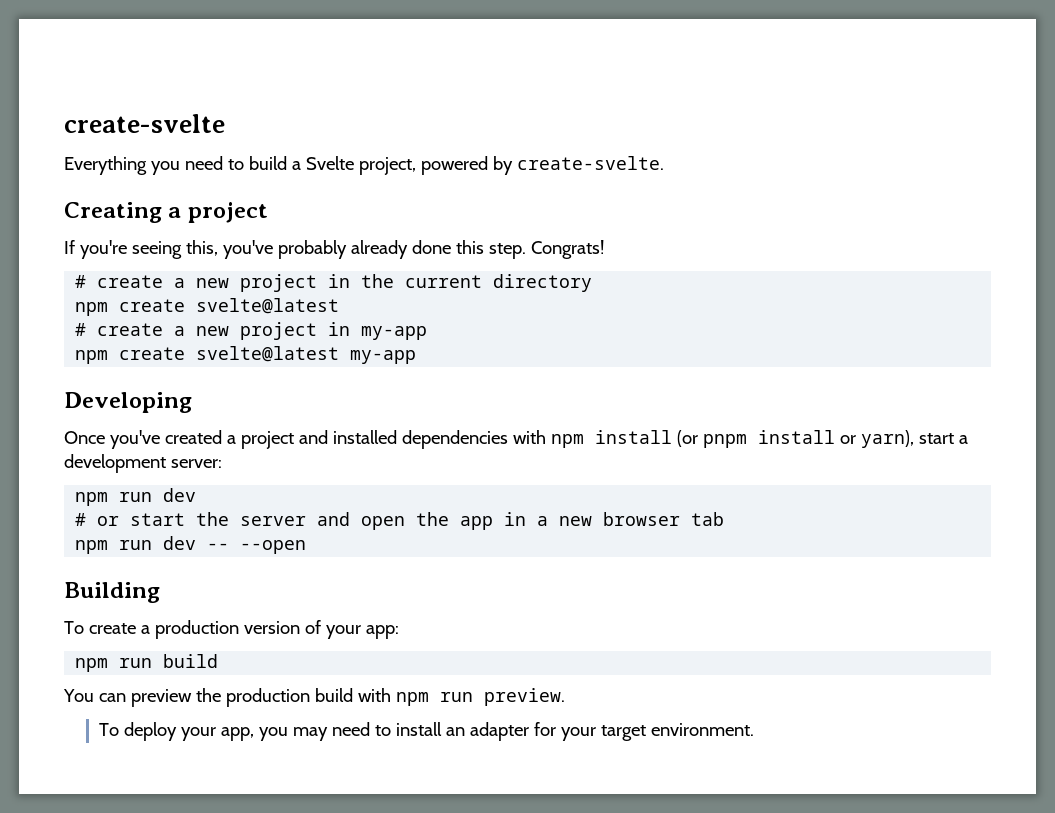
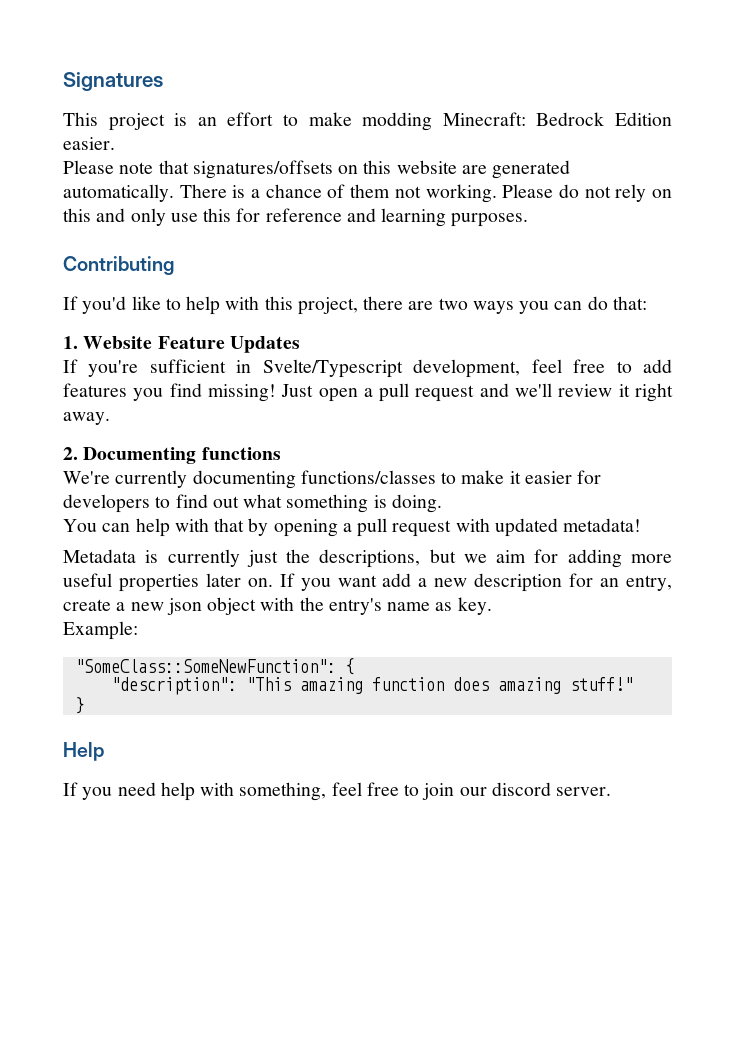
- create-svelte
- Everything you need to build a Svelte project, powered by create-svelte.
- Creating a project
- If you're seeing this, you've probably already done this step. Congrats!
- # create a new project in the current directory
- npm create svelte@latest
- # create a new project in my-app
- npm create svelte@latest my-app
- Developing
- Once you've created a project and installed dependencies with npm install (or pnpm install or yarn), start a development server:
- npm run dev
- # or start the server and open the app in a new browser tab
- npm run dev -- --open
- Building
- To create a production version of your app:
- npm run build
- You can preview the production build with npm run preview.
- To deploy your app, you may need to install an adapter for your target environment.
+ Signatures
+ This project is an effort to make modding Minecraft: Bedrock Edition easier.
+ Please note that signatures/offsets on this website are generated automatically. There is a chance of them not working. Please do not rely on this and only use this for reference and learning purposes.
+ Contributing
+ If you'd like to help with this project, there are two ways you can do that:
+ 1. Website Feature Updates
+ If you're sufficient in Svelte/Typescript development, feel free to add features you find missing! Just open a pull request and we'll review it right away.
+ 2. Documenting functions
+ We're currently documenting functions/classes to make it easier for developers to find out what something is doing.
+ You can help with that by opening a pull request with updated metadata!
+ Metadata is currently just the descriptions, but we aim for adding more useful properties later on. If you want add a new description for an entry, create a new json object with the entry's name as key.
+ Example:
+ "SomeClass::SomeNewFunction": {
+ "description": "This amazing function does amazing stuff!"
+ }
+ Help
+ If you need help with something, feel free to join our discord server.

